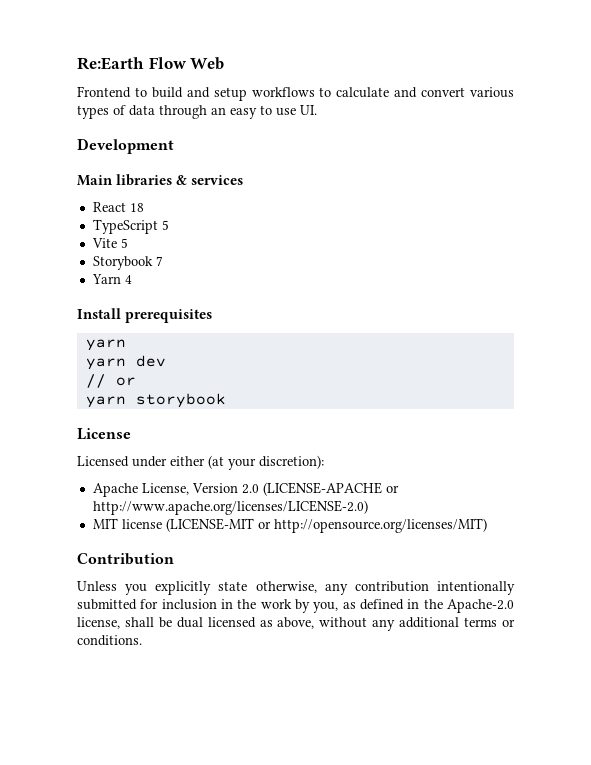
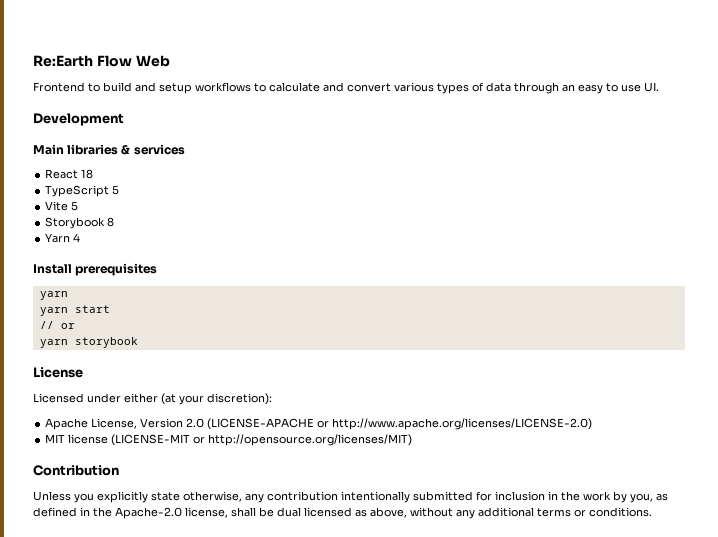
- Storybook 7
+ Storybook 8
- yarn dev
+ yarn start

